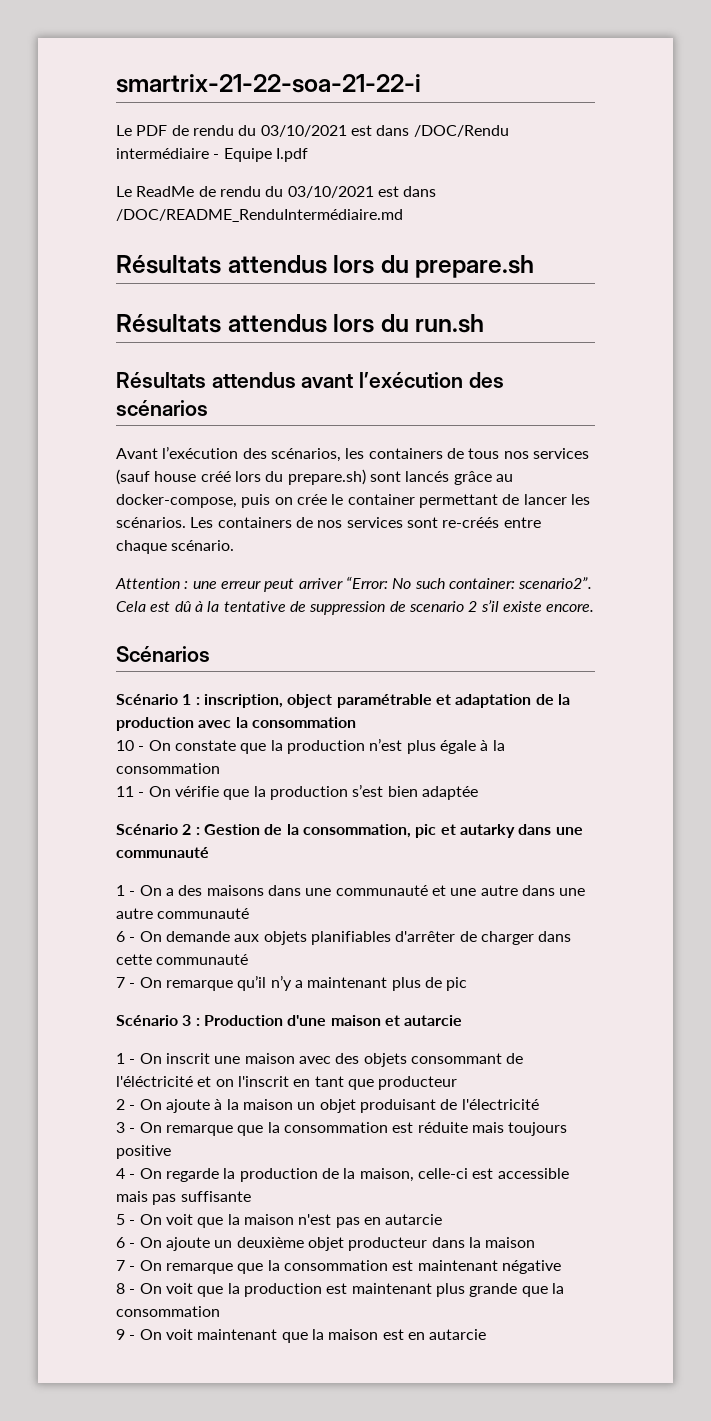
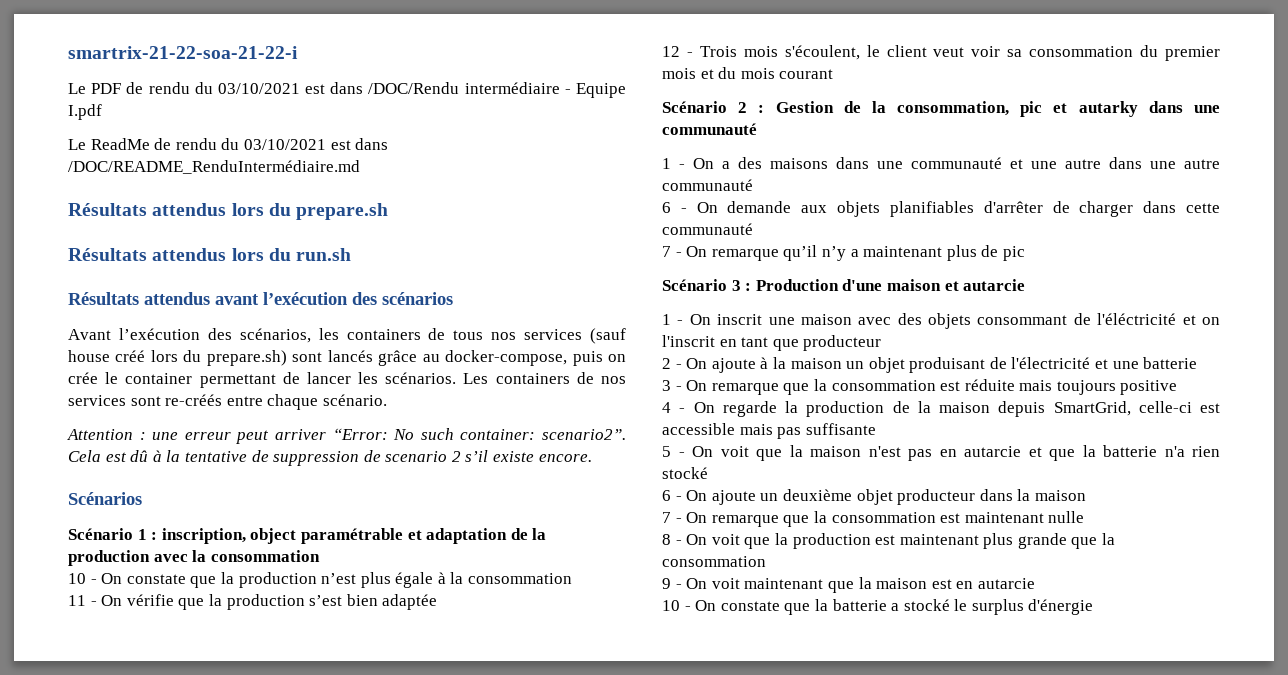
+ 12 - Trois mois s'écoulent, le client veut voir sa consommation du premier mois et du mois courant
- 2 - On ajoute à la maison un objet produisant de l'électricité
+ 2 - On ajoute à la maison un objet produisant de l'électricité et une batterie
- 4 - On regarde la production de la maison, celle-ci est accessible mais pas suffisante
+ 4 - On regarde la production de la maison depuis SmartGrid, celle-ci est accessible mais pas suffisante
- 5 - On voit que la maison n'est pas en autarcie
+ 5 - On voit que la maison n'est pas en autarcie et que la batterie n'a rien stocké
- 7 - On remarque que la consommation est maintenant négative
+ 7 - On remarque que la consommation est maintenant nulle
+ 10 - On constate que la batterie a stocké le surplus d'énergie

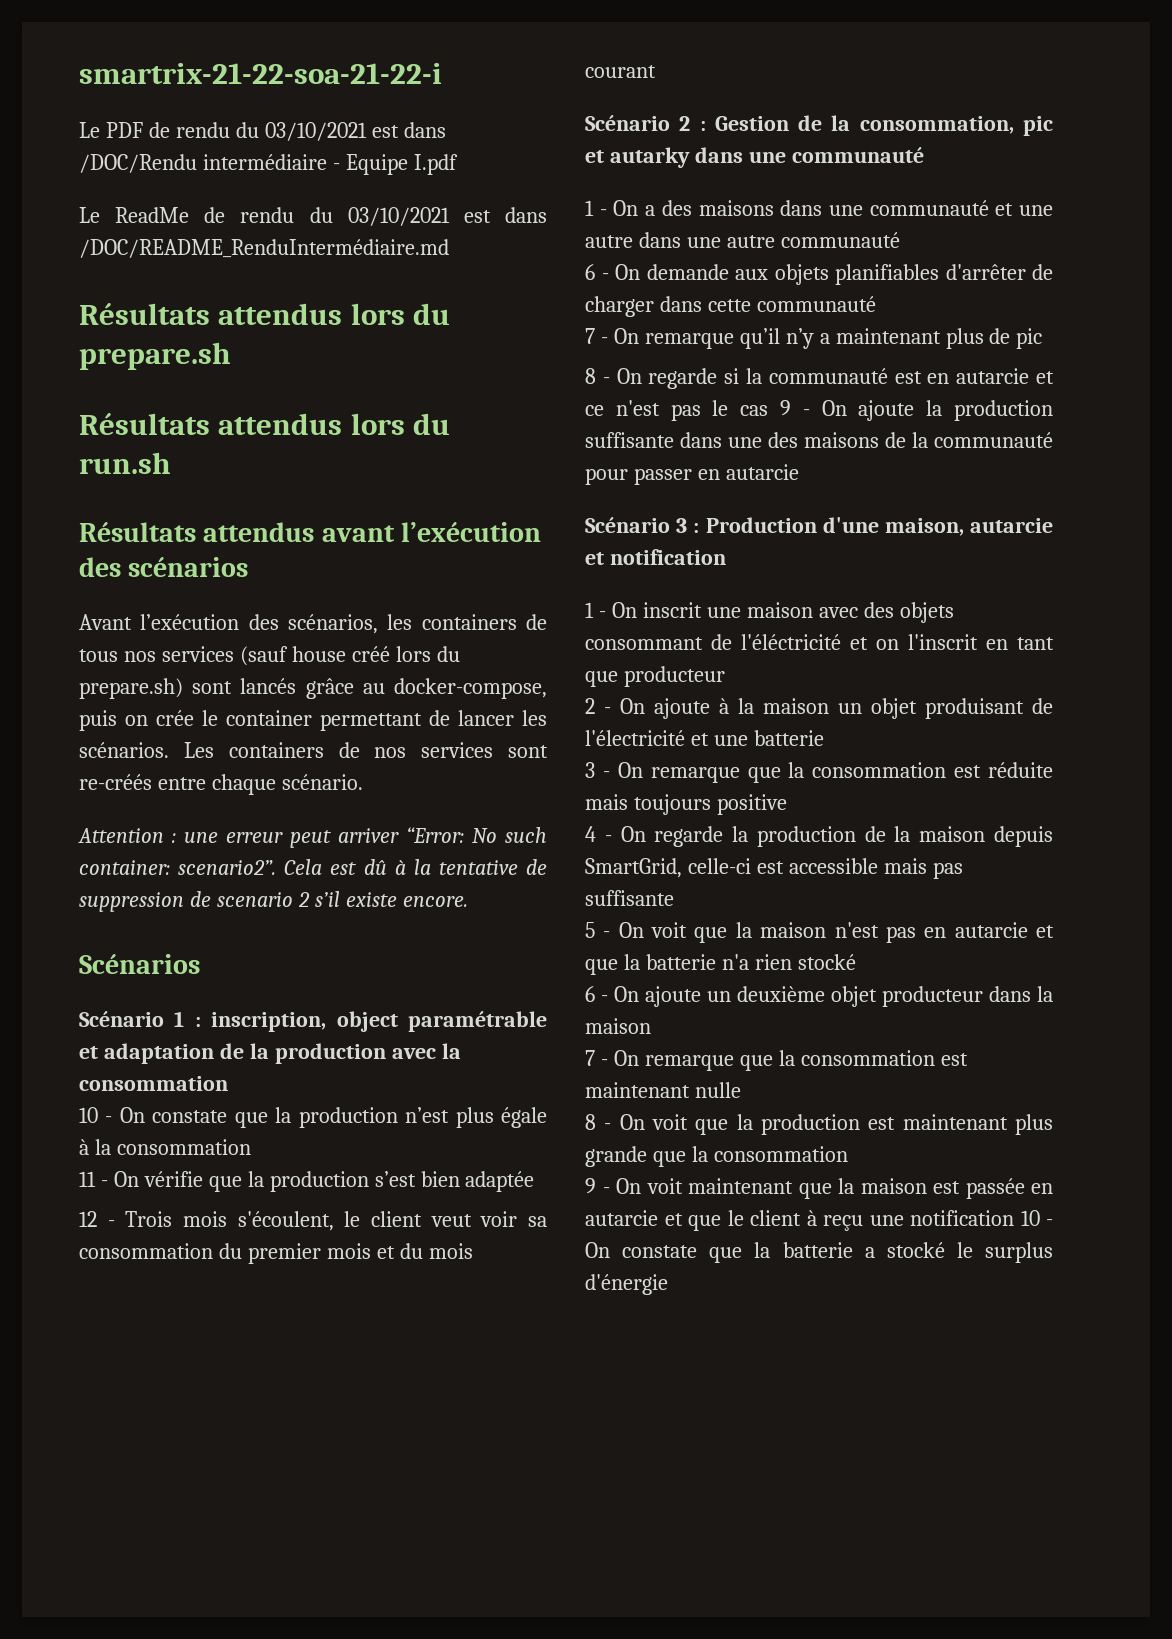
+ 8 - On regarde si la communauté est en autarcie et ce n'est pas le cas 9 - On ajoute la production suffisante dans une des maisons de la communauté pour passer en autarcie
- Scénario 3 : Production d'une maison et autarcie
+ Scénario 3 : Production d'une maison, autarcie et notification
- 9 - On voit maintenant que la maison est en autarcie
- 10 - On constate que la batterie a stocké le surplus d'énergie
+ 9 - On voit maintenant que la maison est passée en autarcie et que le client à reçu une notification 10 - On constate que la batterie a stocké le surplus d'énergie

